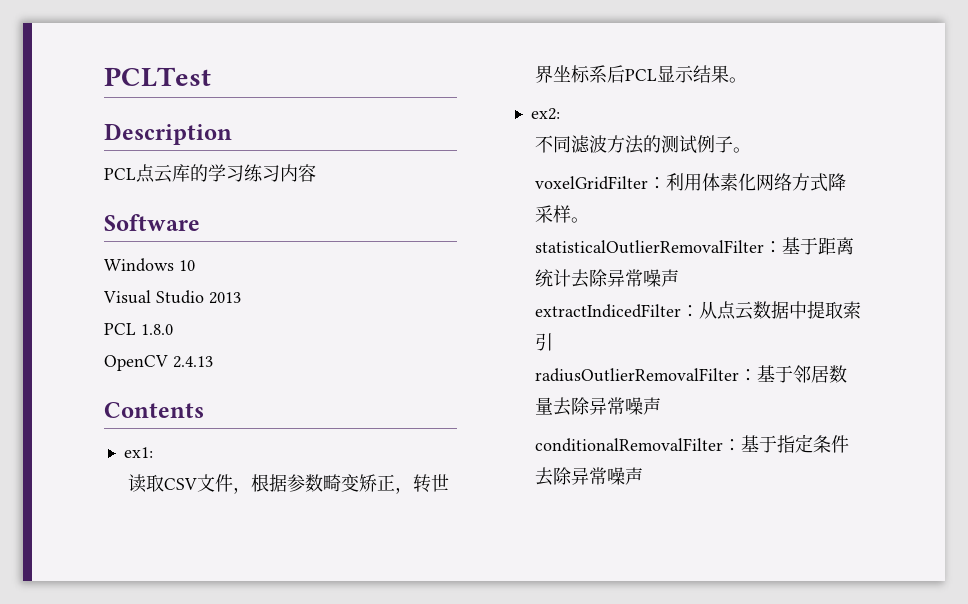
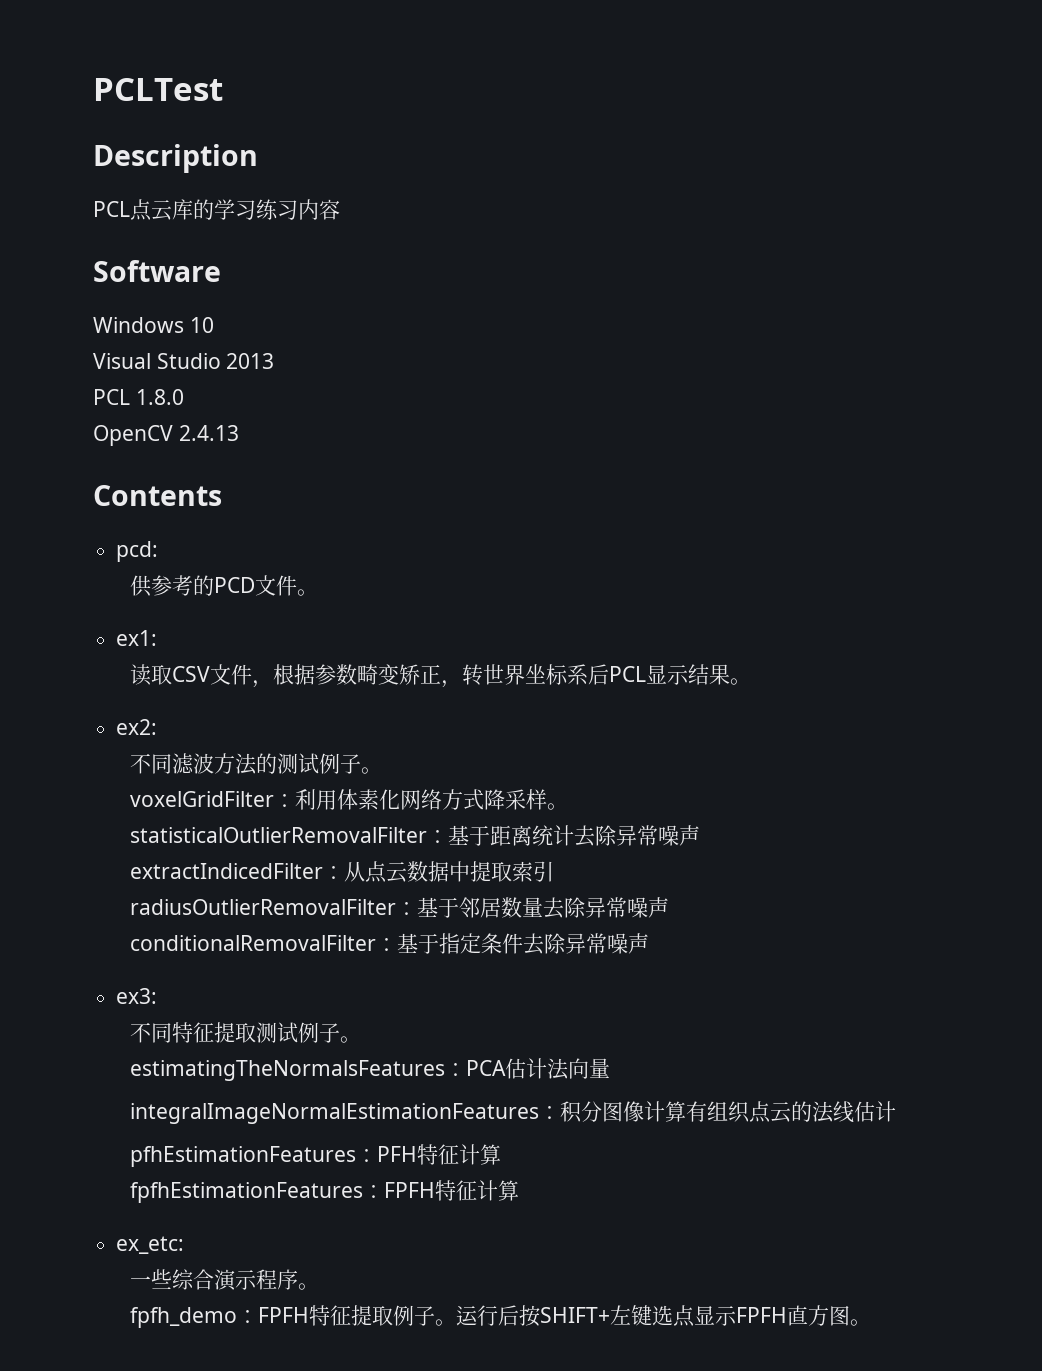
+ pcd:
+ 供参考的PCD文件。
+ ex3:
+ 不同特征提取测试例子。
+ estimatingTheNormalsFeatures：PCA估计法向量
+ integralImageNormalEstimationFeatures：积分图像计算有组织点云的法线估计
+ pfhEstimationFeatures：PFH特征计算
+ fpfhEstimationFeatures：FPFH特征计算
+ ex_etc:
+ 一些综合演示程序。
+ fpfh_demo：FPFH特征提取例子。运行后按SHIFT+左键选点显示FPFH直方图。

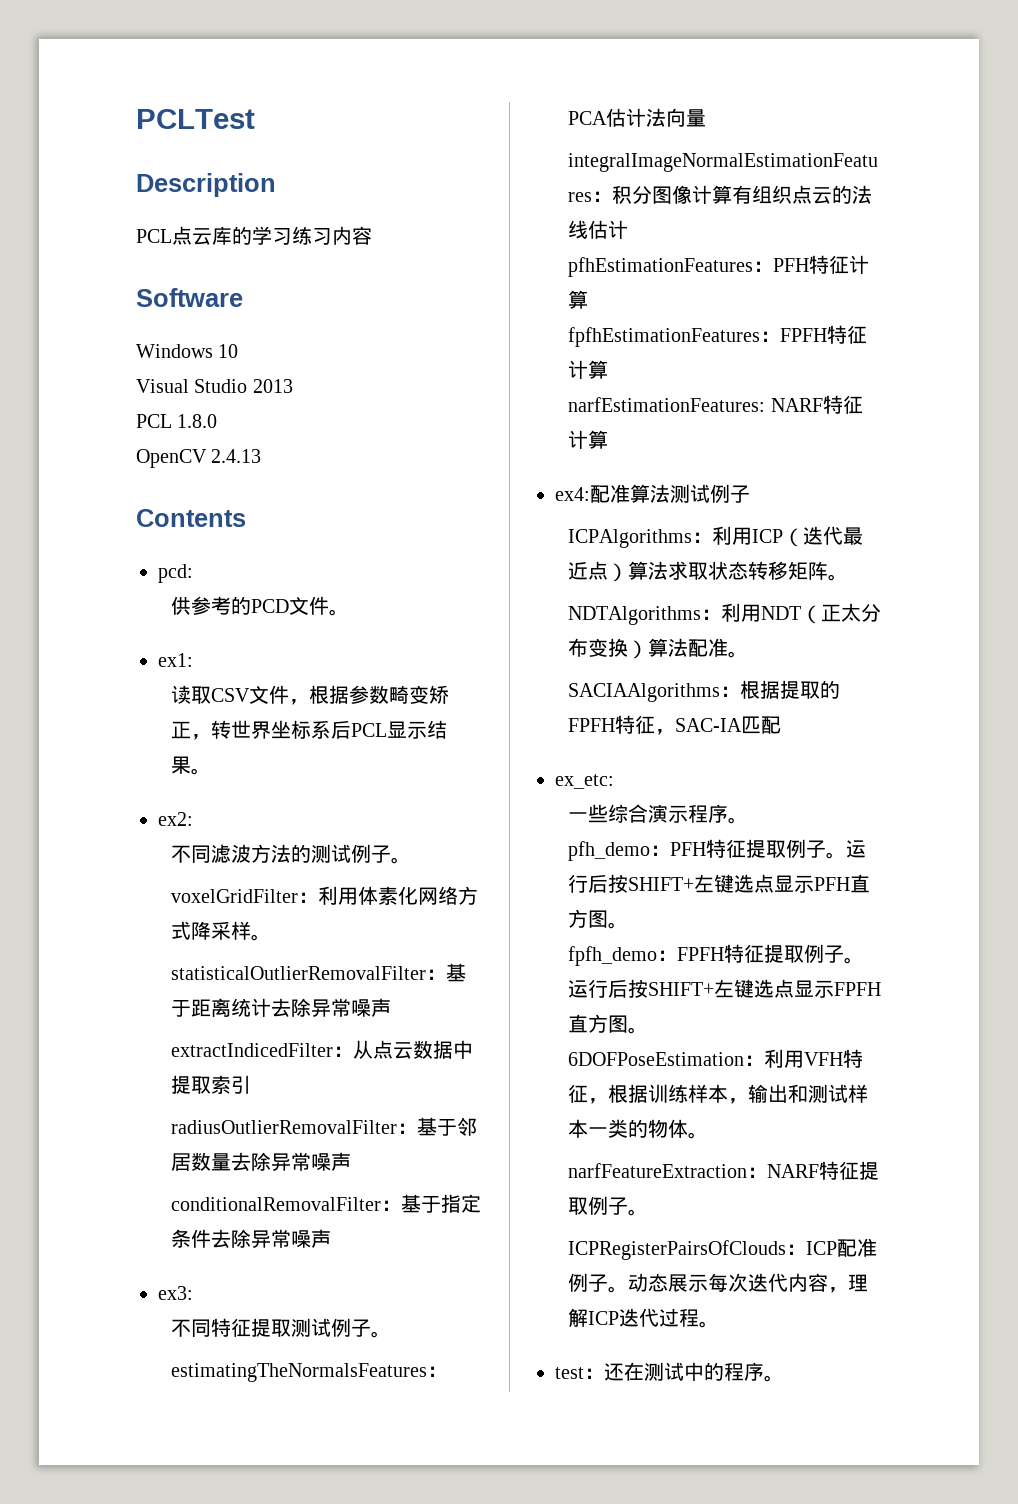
+ narfEstimationFeatures: NARF特征计算
+ ex4:配准算法测试例子
+ ICPAlgorithms：利用ICP（迭代最近点）算法求取状态转移矩阵。
+ NDTAlgorithms：利用NDT（正太分布变换）算法配准。
+ SACIAAlgorithms：根据提取的FPFH特征，SAC-IA匹配
+ pfh_demo：PFH特征提取例子。运行后按SHIFT+左键选点显示PFH直方图。
+ 6DOFPoseEstimation：利用VFH特征，根据训练样本，输出和测试样本一类的物体。
+ narfFeatureExtraction：NARF特征提取例子。
+ ICPRegisterPairsOfClouds：ICP配准例子。动态展示每次迭代内容，理解ICP迭代过程。
+ test：还在测试中的程序。

